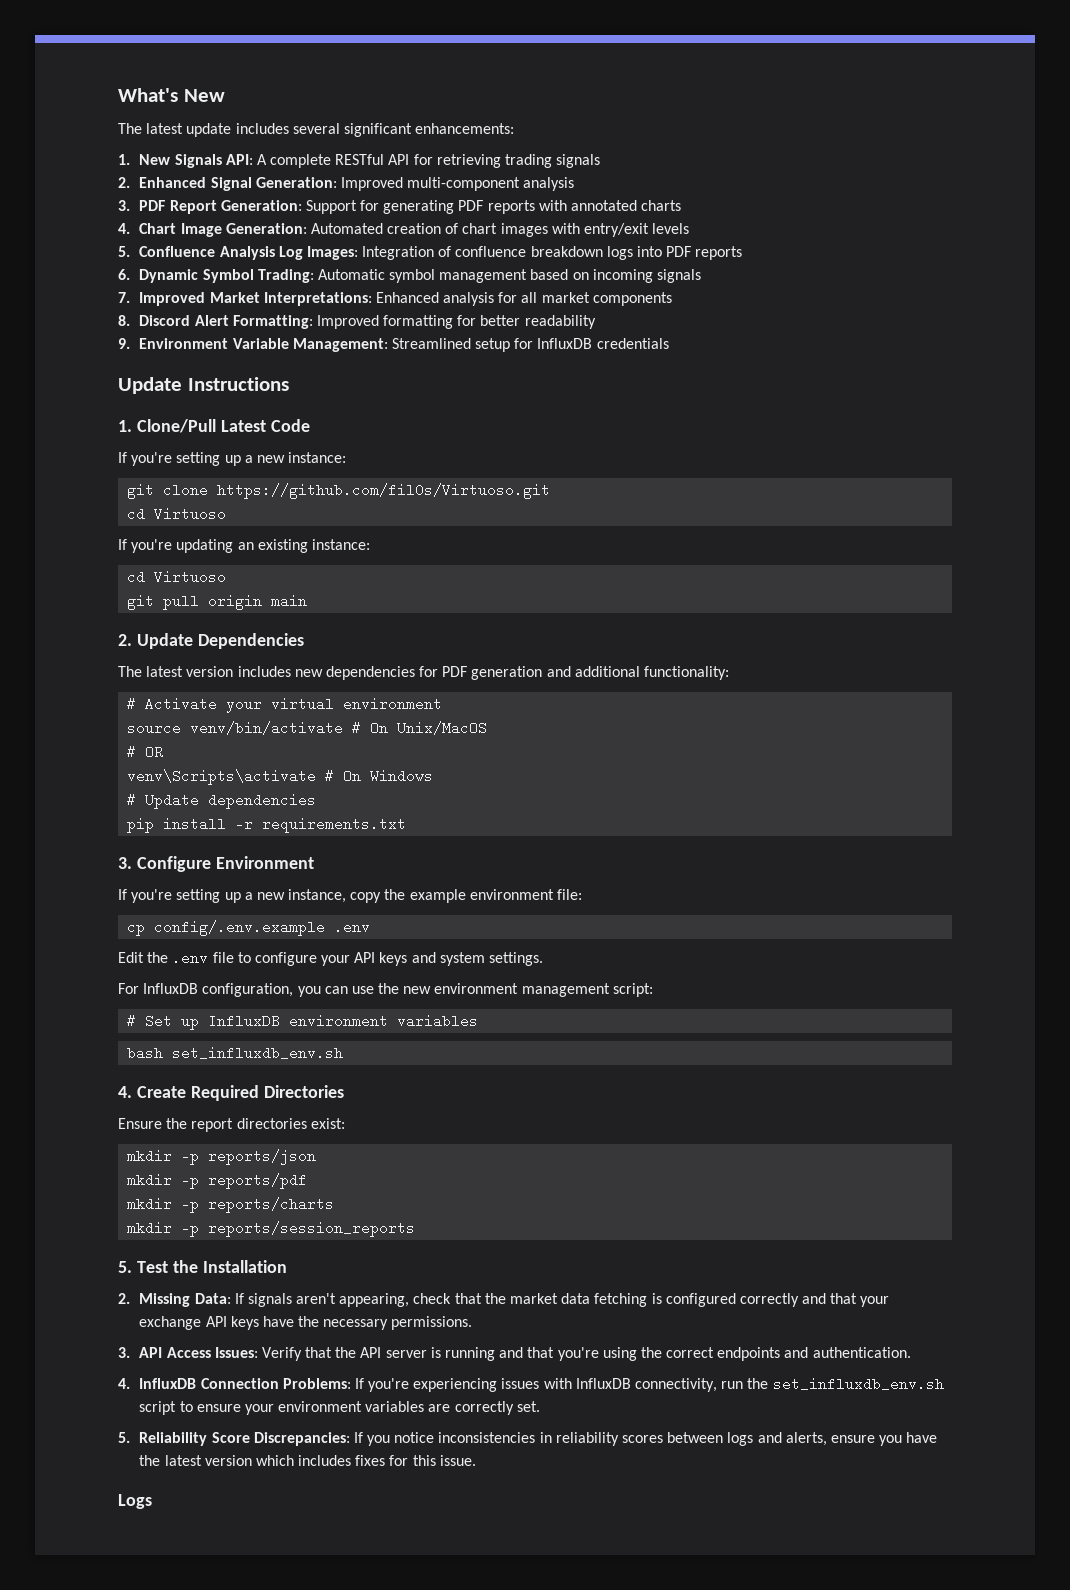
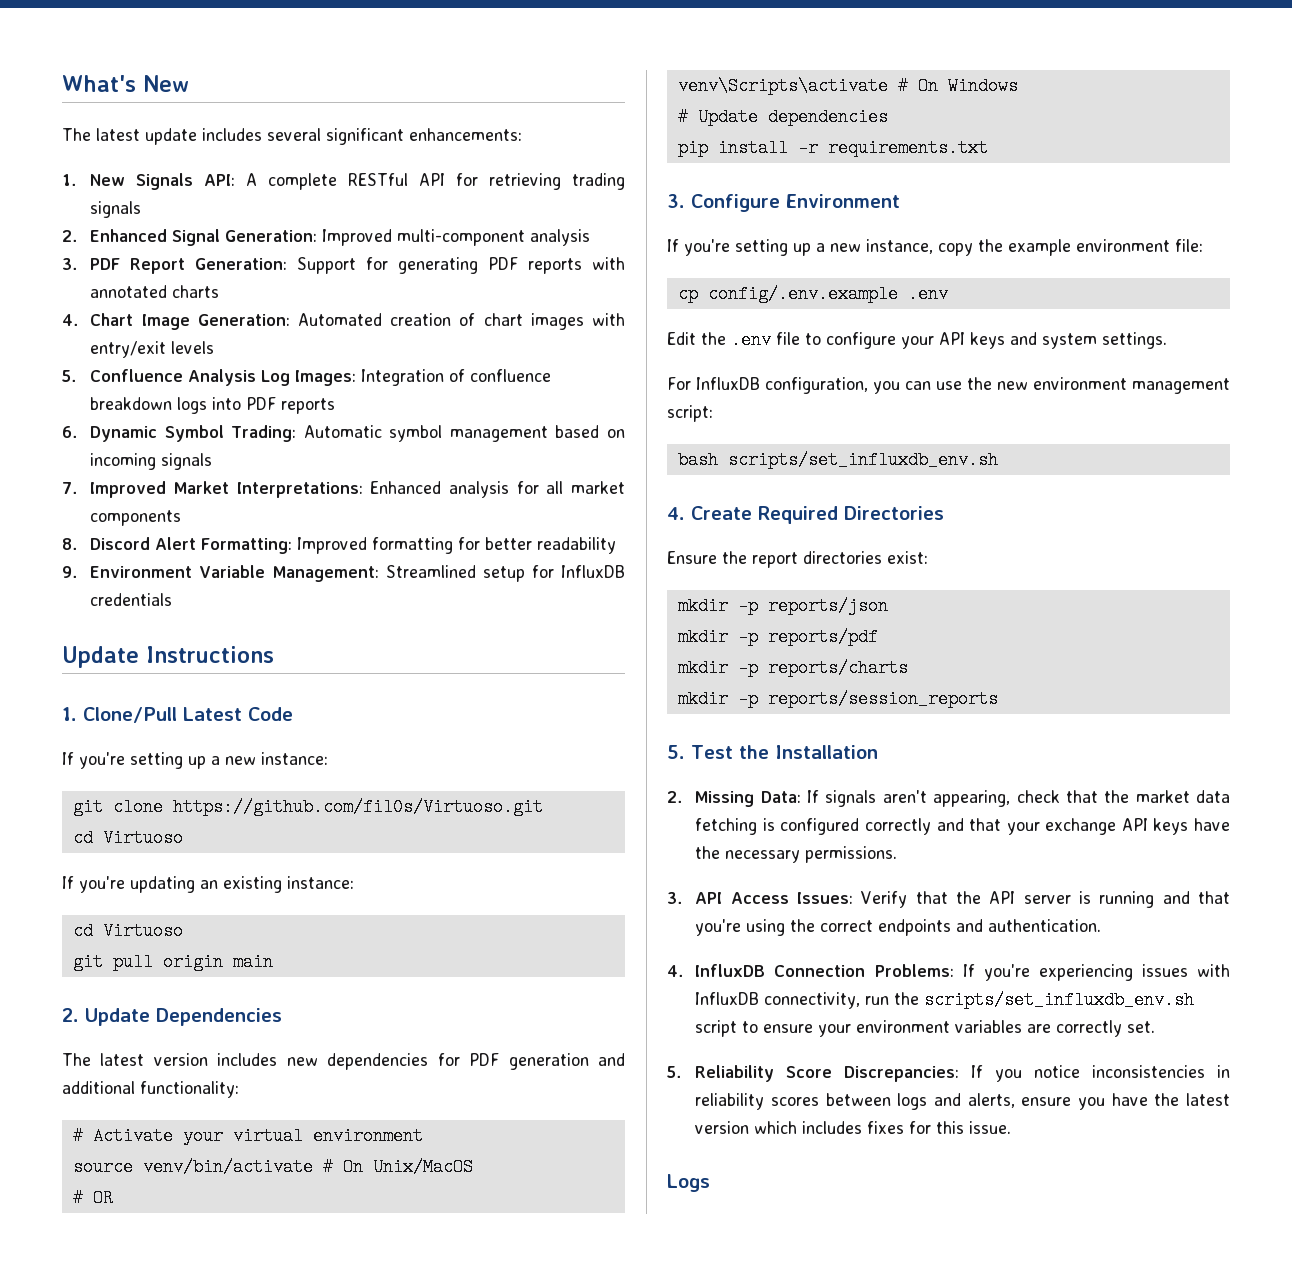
- # Set up InfluxDB environment variables
- bash set_influxdb_env.sh
+ bash scripts/set_influxdb_env.sh
- 4. InfluxDB Connection Problems: If you're experiencing issues with InfluxDB connectivity, run the set_influxdb_env.sh script to ensure your environment variables are correctly set.
+ 4. InfluxDB Connection Problems: If you're experiencing issues with InfluxDB connectivity, run the scripts/set_influxdb_env.sh script to ensure your environment variables are correctly set.

